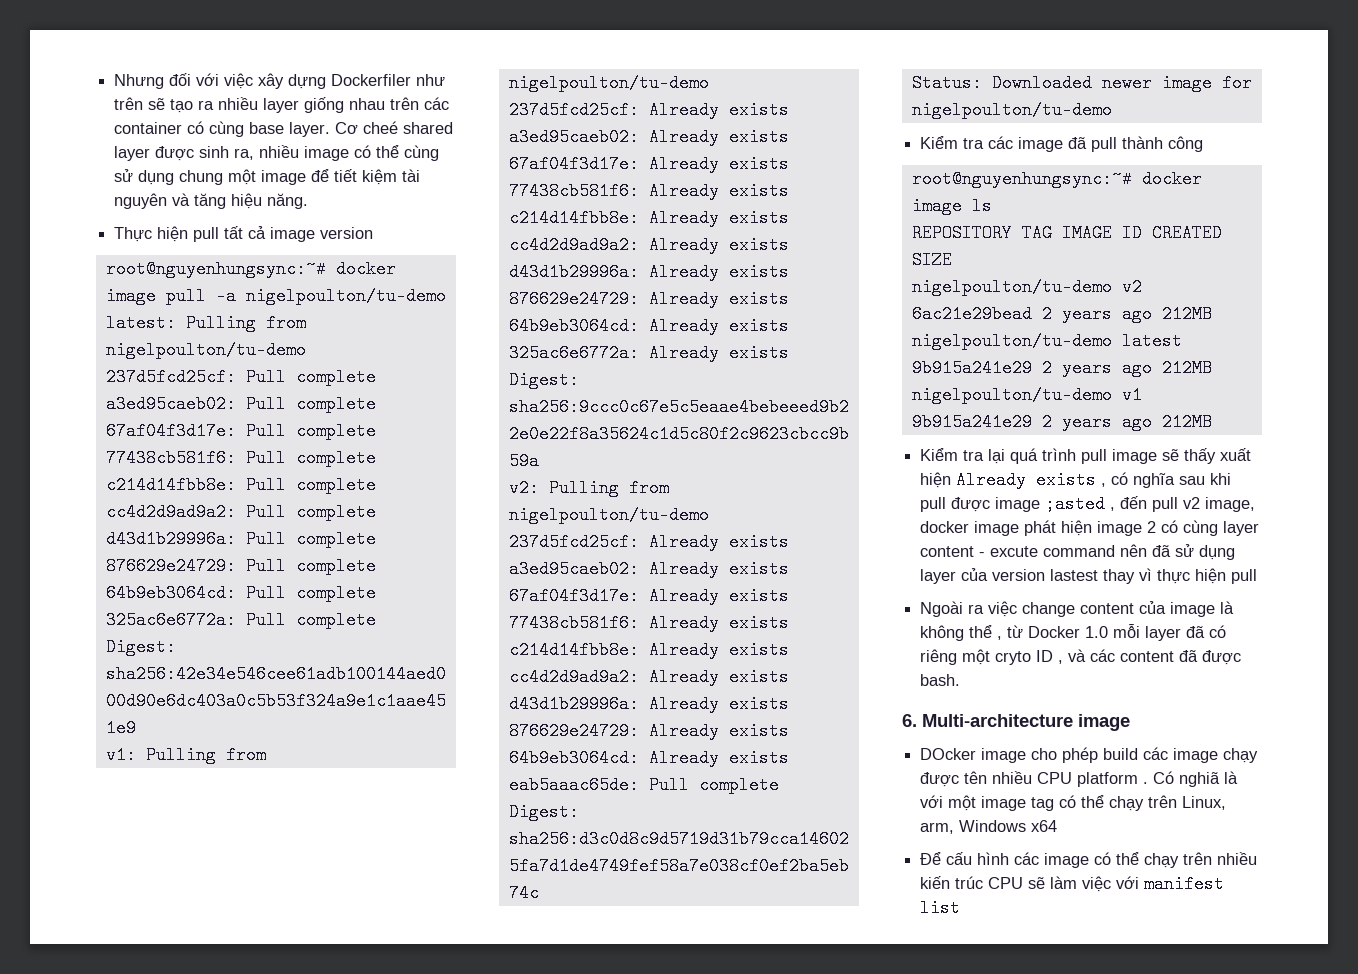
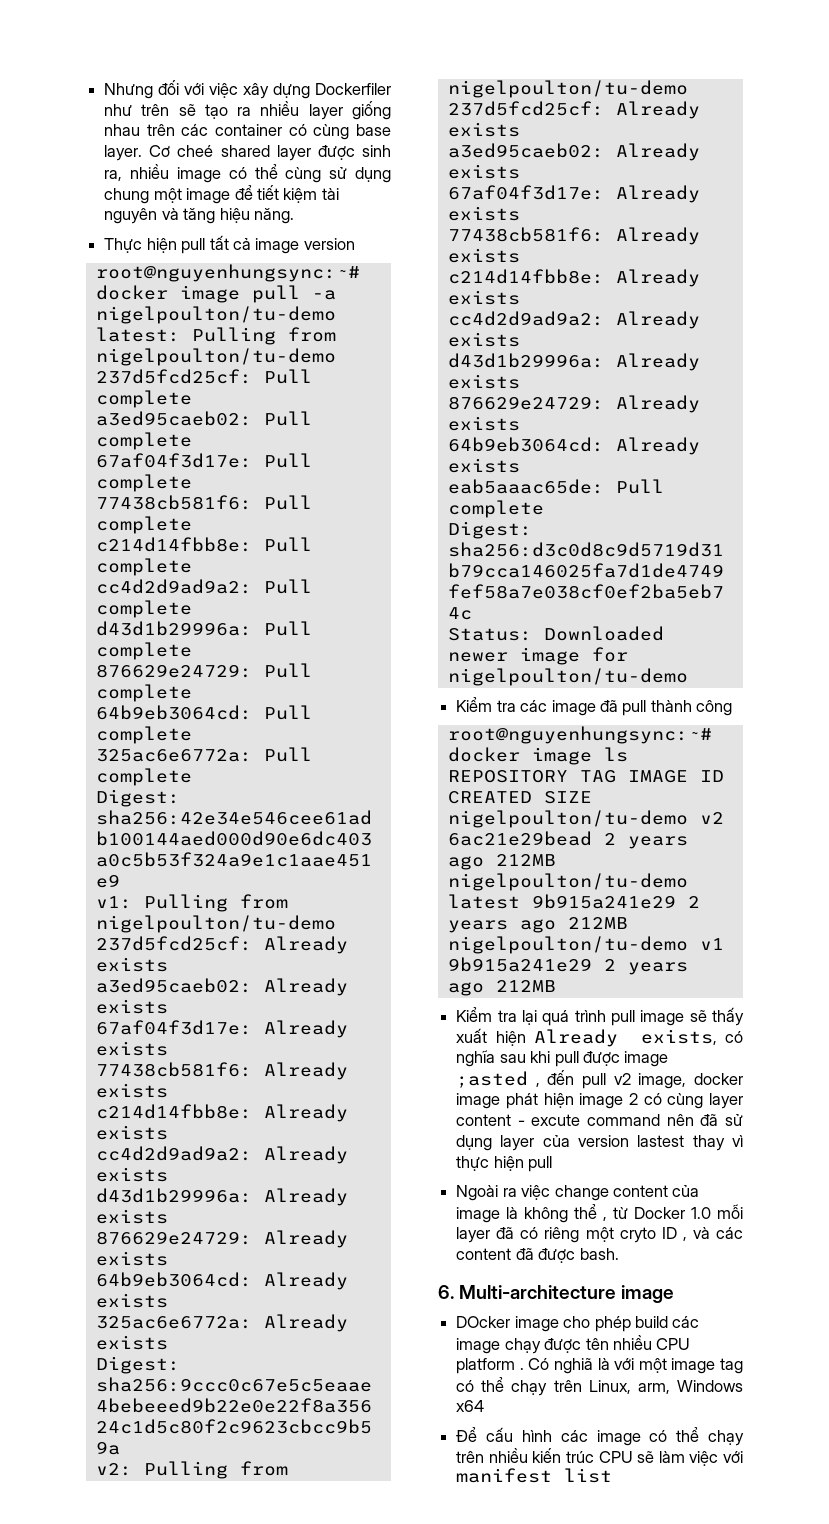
- Kiểm tra lại quá trình pull image sẽ thấy xuất hiện Already exists , có nghĩa sau khi pull được image ;asted , đến pull v2 image, docker image phát hiện image 2 có cùng layer content - excute command nên đã sử dụng layer của version lastest thay vì thực hiện pull
+ Kiểm tra lại quá trình pull image sẽ thấy xuất hiện Already exists, có nghĩa sau khi pull được image ;asted , đến pull v2 image, docker image phát hiện image 2 có cùng layer content - excute command nên đã sử dụng layer của version lastest thay vì thực hiện pull

